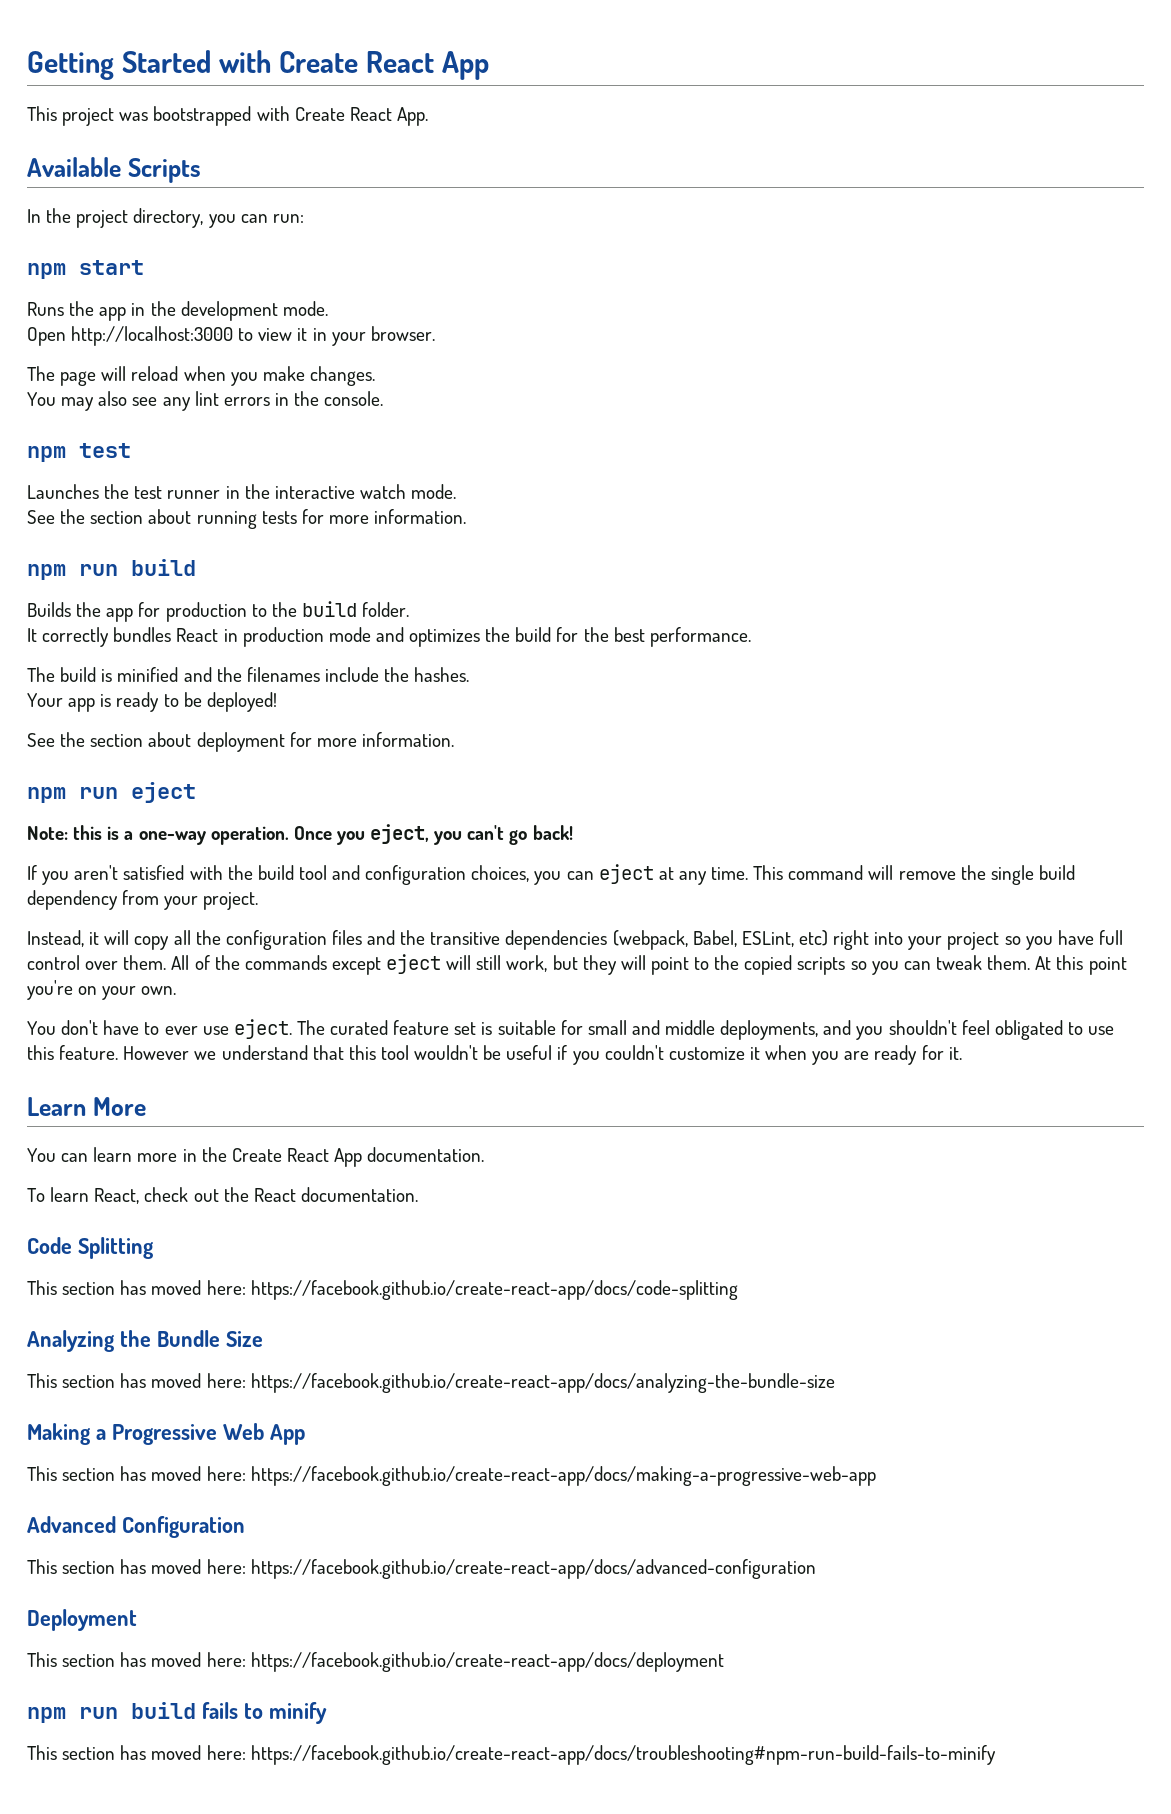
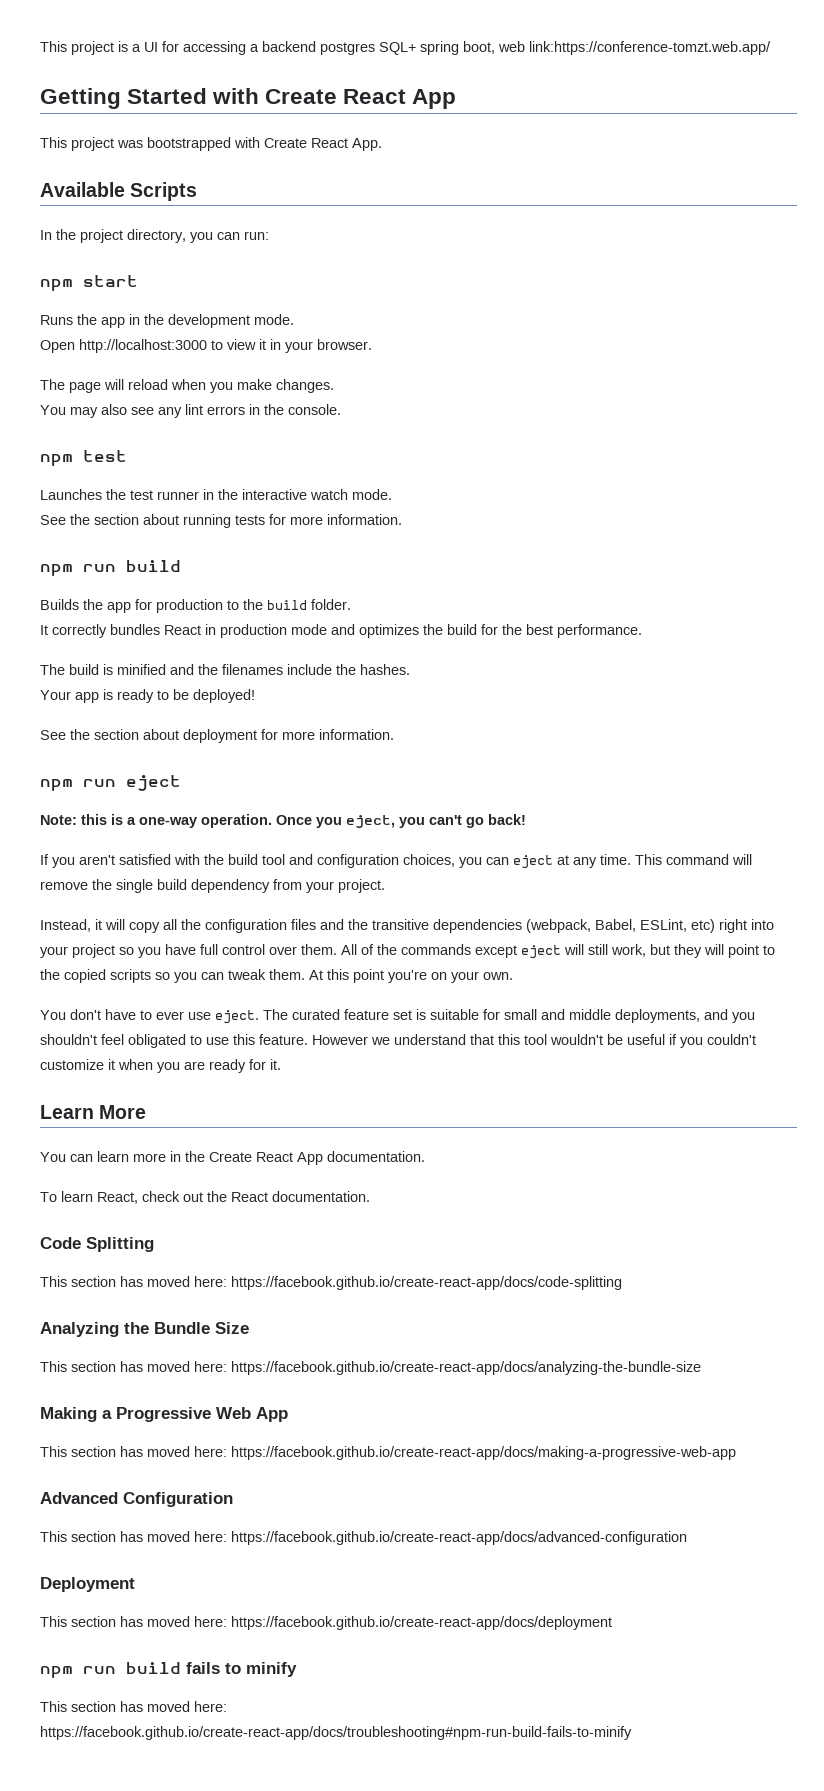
+ This project is a UI for accessing a backend postgres SQL+ spring boot, web link:https://conference-tomzt.web.app/

